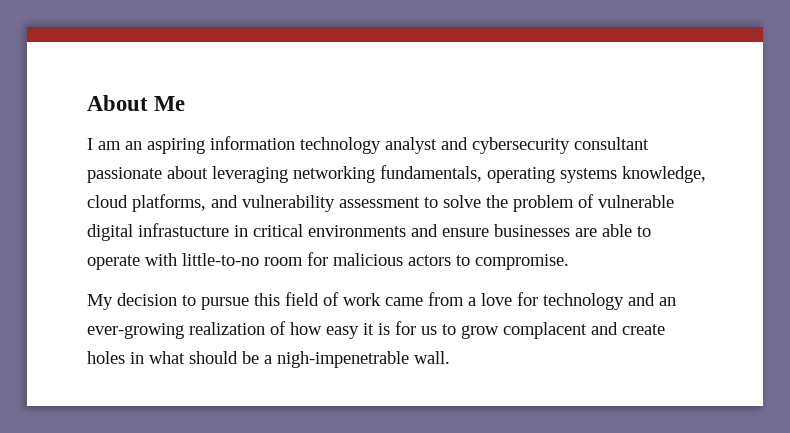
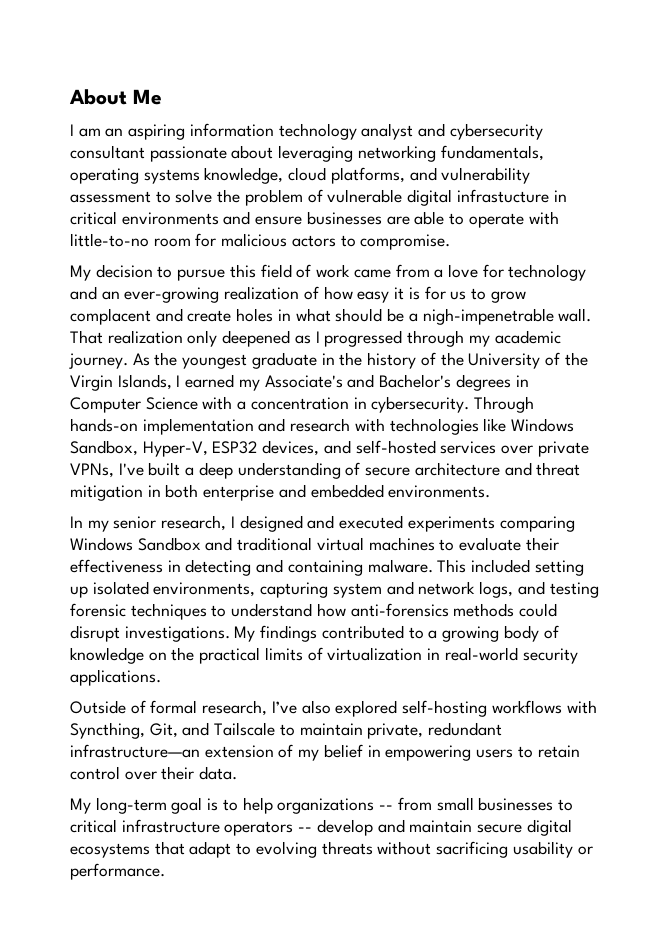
+ That realization only deepened as I progressed through my academic journey. As the youngest graduate in the history of the University of the Virgin Islands, I earned my Associate's and Bachelor's degrees in Computer Science with a concentration in cybersecurity. Through hands-on implementation and research with technologies like Windows Sandbox, Hyper-V, ESP32 devices, and self-hosted services over private VPNs, I've built a deep understanding of secure architecture and threat mitigation in both enterprise and embedded environments.
+ In my senior research, I designed and executed experiments comparing Windows Sandbox and traditional virtual machines to evaluate their effectiveness in detecting and containing malware. This included setting up isolated environments, capturing system and network logs, and testing forensic techniques to understand how anti-forensics methods could disrupt investigations. My findings contributed to a growing body of knowledge on the practical limits of virtualization in real-world security applications.
+ Outside of formal research, I’ve also explored self-hosting workflows with Syncthing, Git, and Tailscale to maintain private, redundant infrastructure—an extension of my belief in empowering users to retain control over their data.
+ My long-term goal is to help organizations -- from small businesses to critical infrastructure operators -- develop and maintain secure digital ecosystems that adapt to evolving threats without sacrificing usability or performance.

